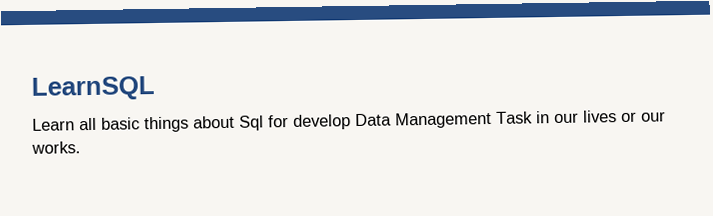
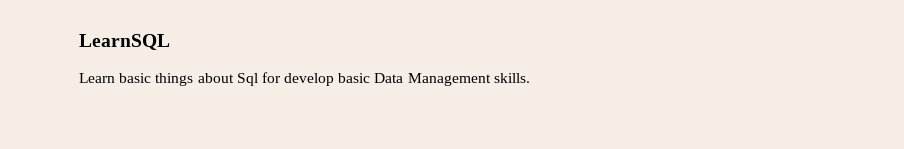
- Learn all basic things about Sql for develop Data Management Task in our lives or our works.
+ Learn basic things about Sql for develop basic Data Management skills.

